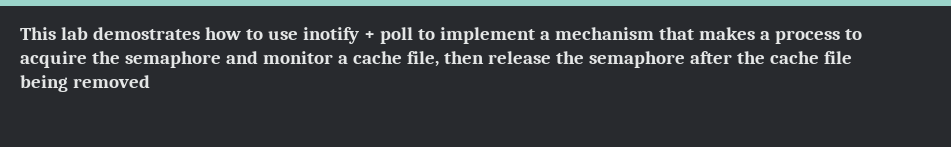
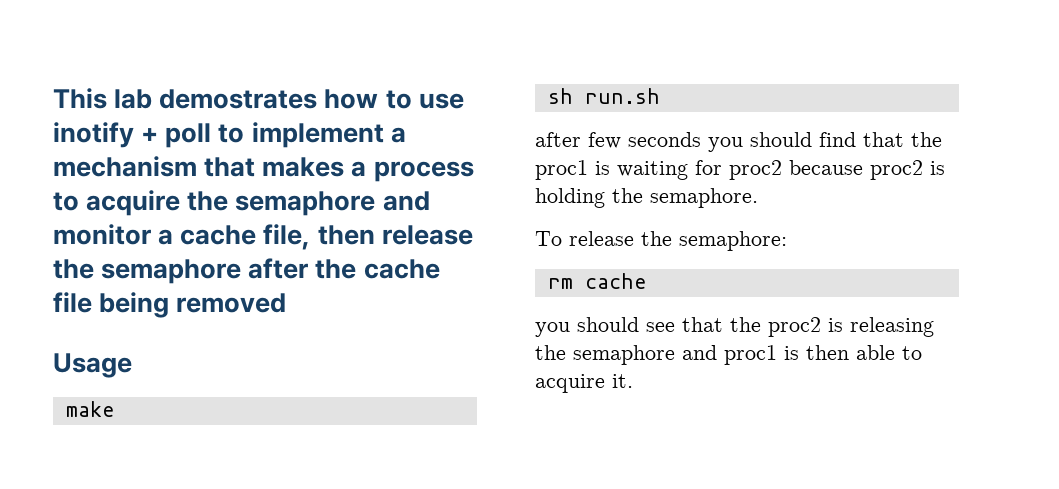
+ Usage
+ make
+ sh run.sh
+ after few seconds you should find that the proc1 is waiting for proc2 because proc2 is holding the semaphore.
+ To release the semaphore:
+ rm cache
+ you should see that the proc2 is releasing the semaphore and proc1 is then able to acquire it.

